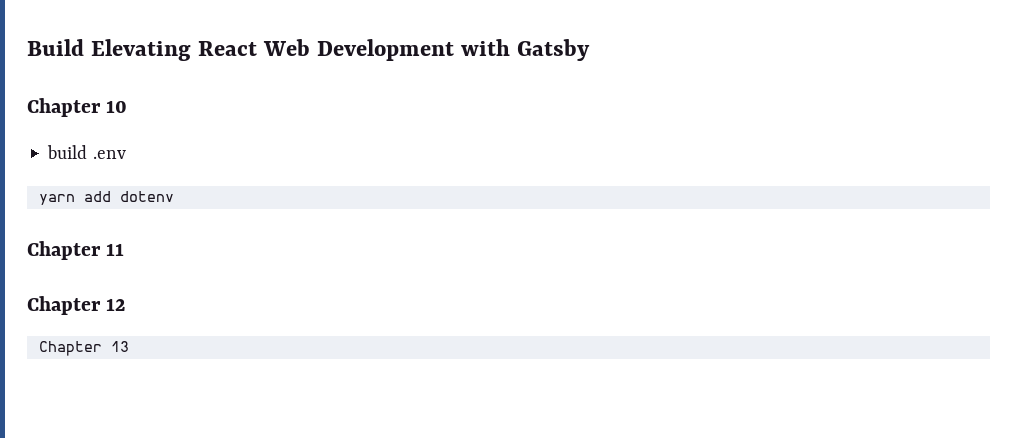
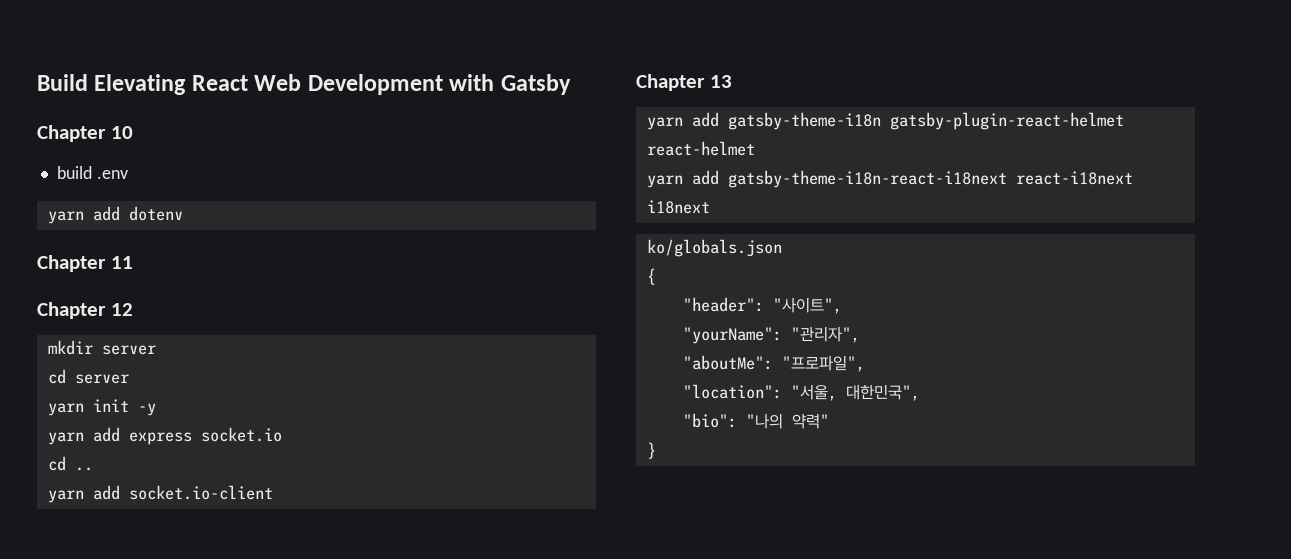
+ mkdir server
+ cd server
+ yarn init -y
+ yarn add express socket.io
+ cd ..
+ yarn add socket.io-client
  Chapter 13
+ yarn add gatsby-theme-i18n gatsby-plugin-react-helmet react-helmet
+ yarn add gatsby-theme-i18n-react-i18next react-i18next i18next
+ ko/globals.json
+ {
+ "header": "사이트",
+ "yourName": "관리자",
+ "aboutMe": "프로파일",
+ "location": "서울, 대한민국",
+ "bio": "나의 약력"
+ }

